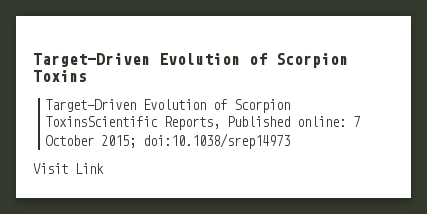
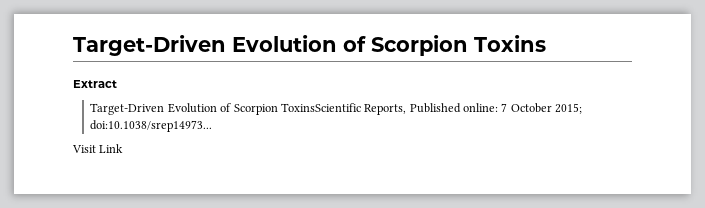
+ Extract
- Target-Driven Evolution of Scorpion ToxinsScientific Reports, Published online: 7 October 2015; doi:10.1038/srep14973
+ Target-Driven Evolution of Scorpion ToxinsScientific Reports, Published online: 7 October 2015; doi:10.1038/srep14973...

